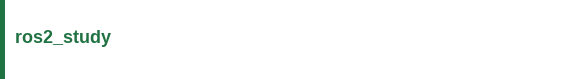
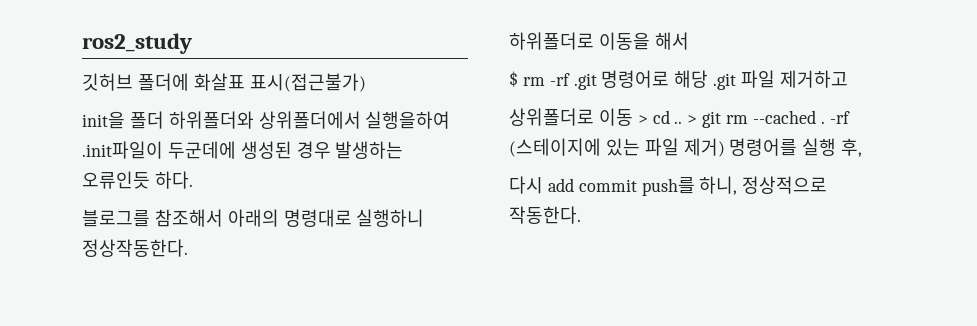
+ 깃허브 폴더에 화살표 표시(접근불가)
+ init을 폴더 하위폴더와 상위폴더에서 실행을하여 .init파일이 두군데에 생성된 경우 발생하는 오류인듯 하다.
+ 블로그를 참조해서 아래의 명령대로 실행하니 정상작동한다.
+ 하위폴더로 이동을 해서
+ $ rm -rf .git 명령어로 해당 .git 파일 제거하고
+ 상위폴더로 이동 > cd .. > git rm --cached . -rf (스테이지에 있는 파일 제거) 명령어를 실행 후,
+ 다시 add commit push를 하니, 정상적으로 작동한다.

